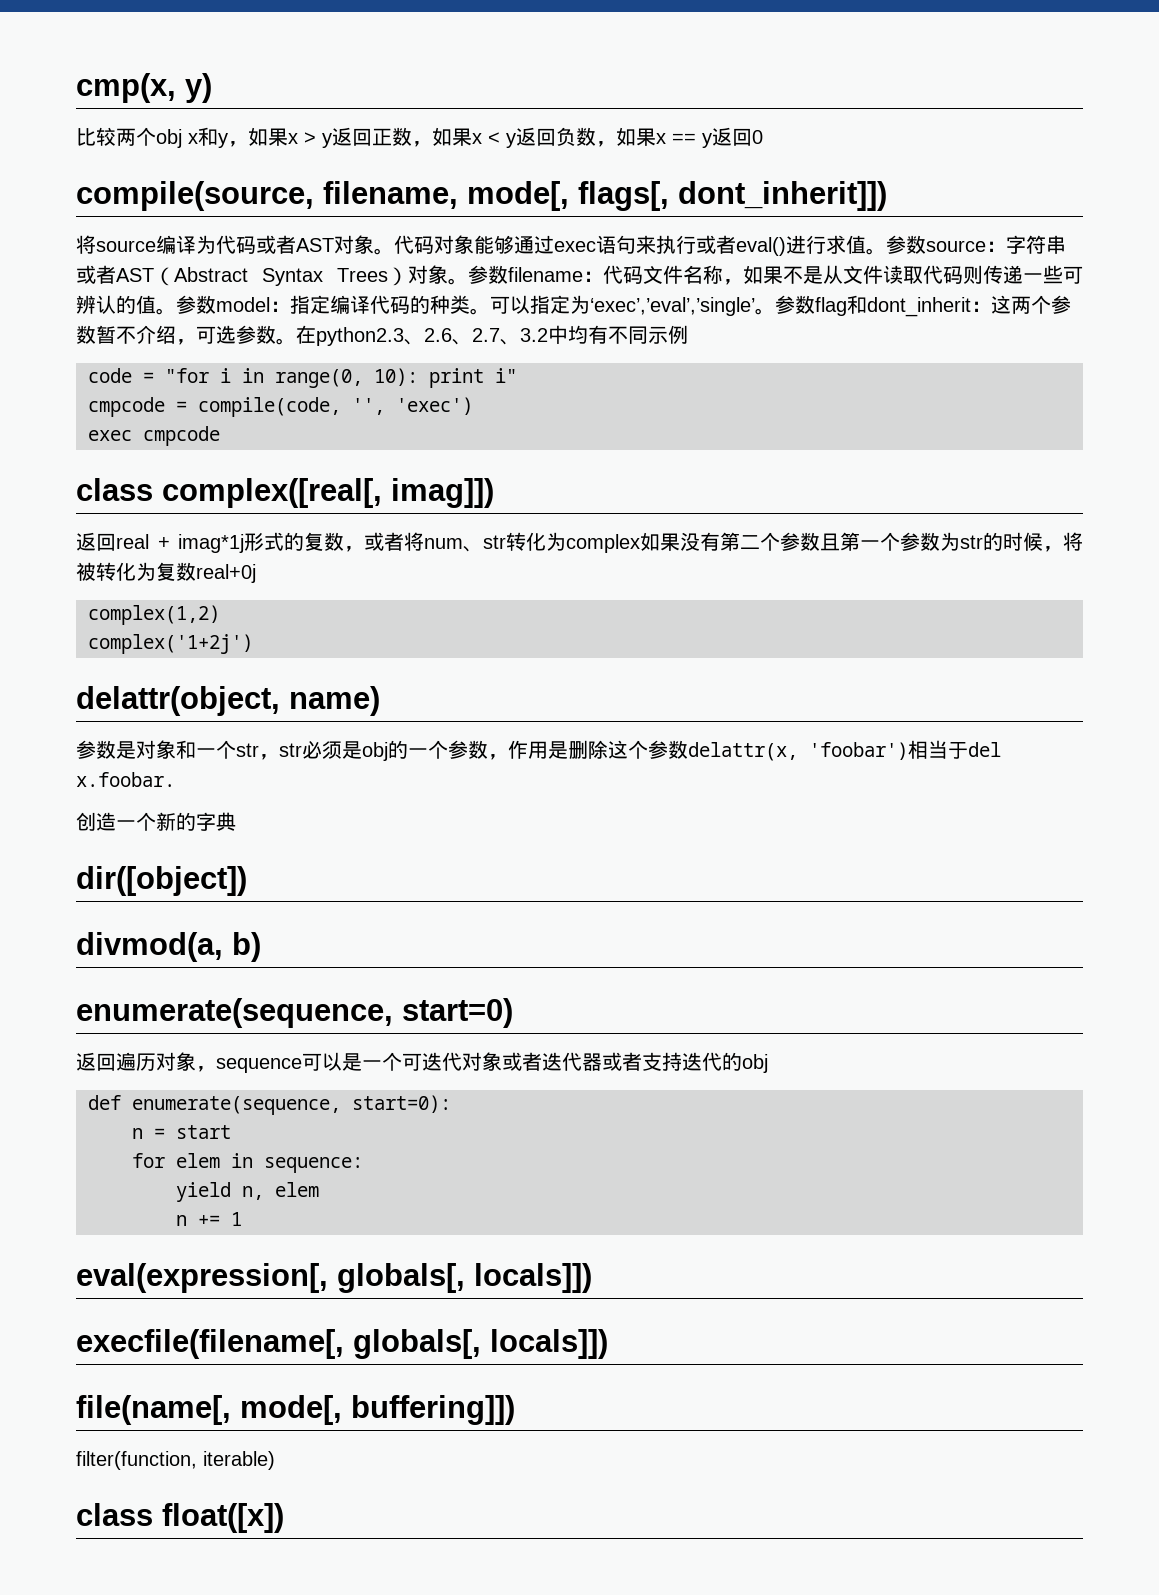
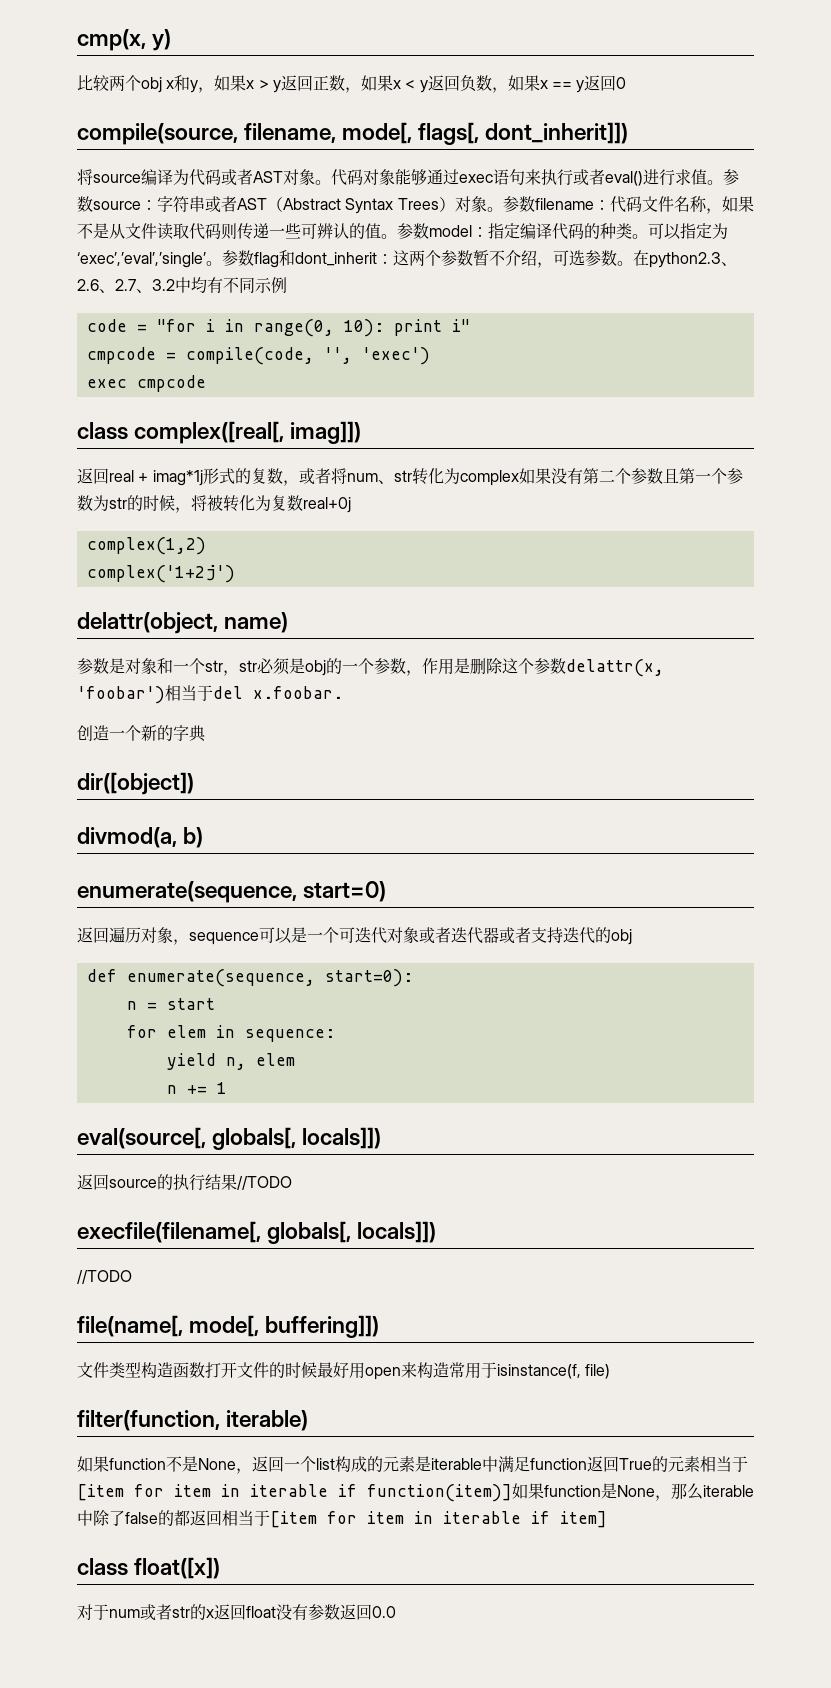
- eval(expression[, globals[, locals]])
+ eval(source[, globals[, locals]])
+ 返回source的执行结果//TODO
  execfile(filename[, globals[, locals]])
+ //TODO
+ 文件类型构造函数打开文件的时候最好用open来构造常用于isinstance(f, file)
  filter(function, iterable)
+ 如果function不是None，返回一个list构成的元素是iterable中满足function返回True的元素相当于[item for item in iterable if function(item)]如果function是None，那么iterable中除了false的都返回相当于[item for item in iterable if item]
  class float([x])
+ 对于num或者str的x返回float没有参数返回0.0

